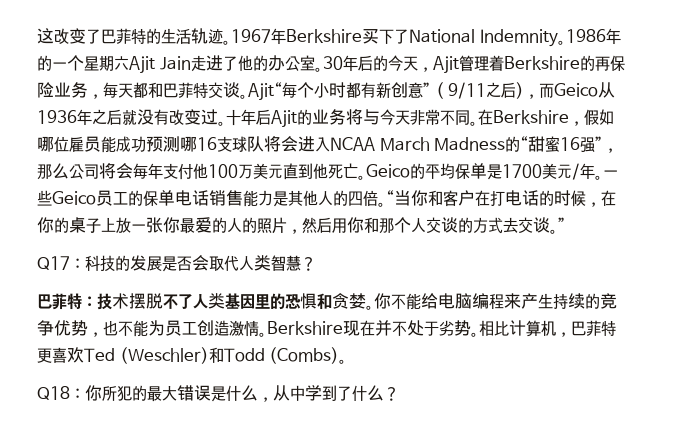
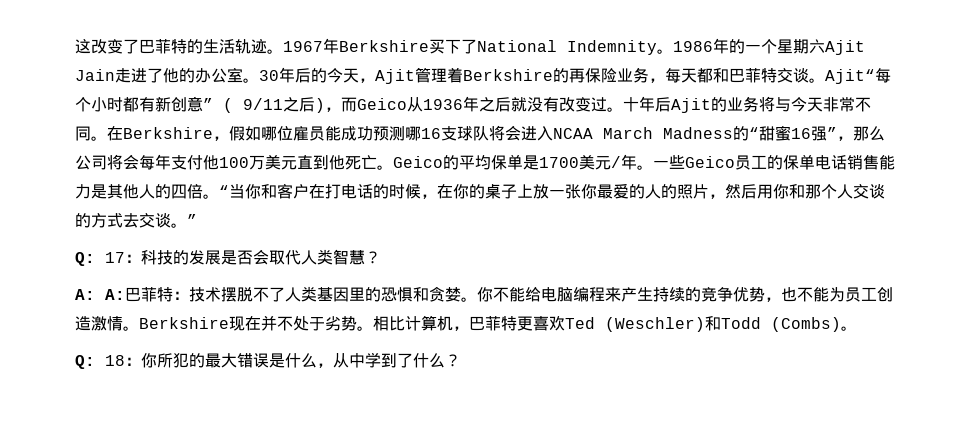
- Q17：科技的发展是否会取代人类智慧？
+ Q: 17：科技的发展是否会取代人类智慧？
- 巴菲特：技术摆脱不了人类基因里的恐惧和贪婪。
+ A: A:巴菲特：技术摆脱不了人类基因里的恐惧和贪婪。
- Q18：你所犯的最大错误是什么，从中学到了什么？
+ Q: 18：你所犯的最大错误是什么，从中学到了什么？

